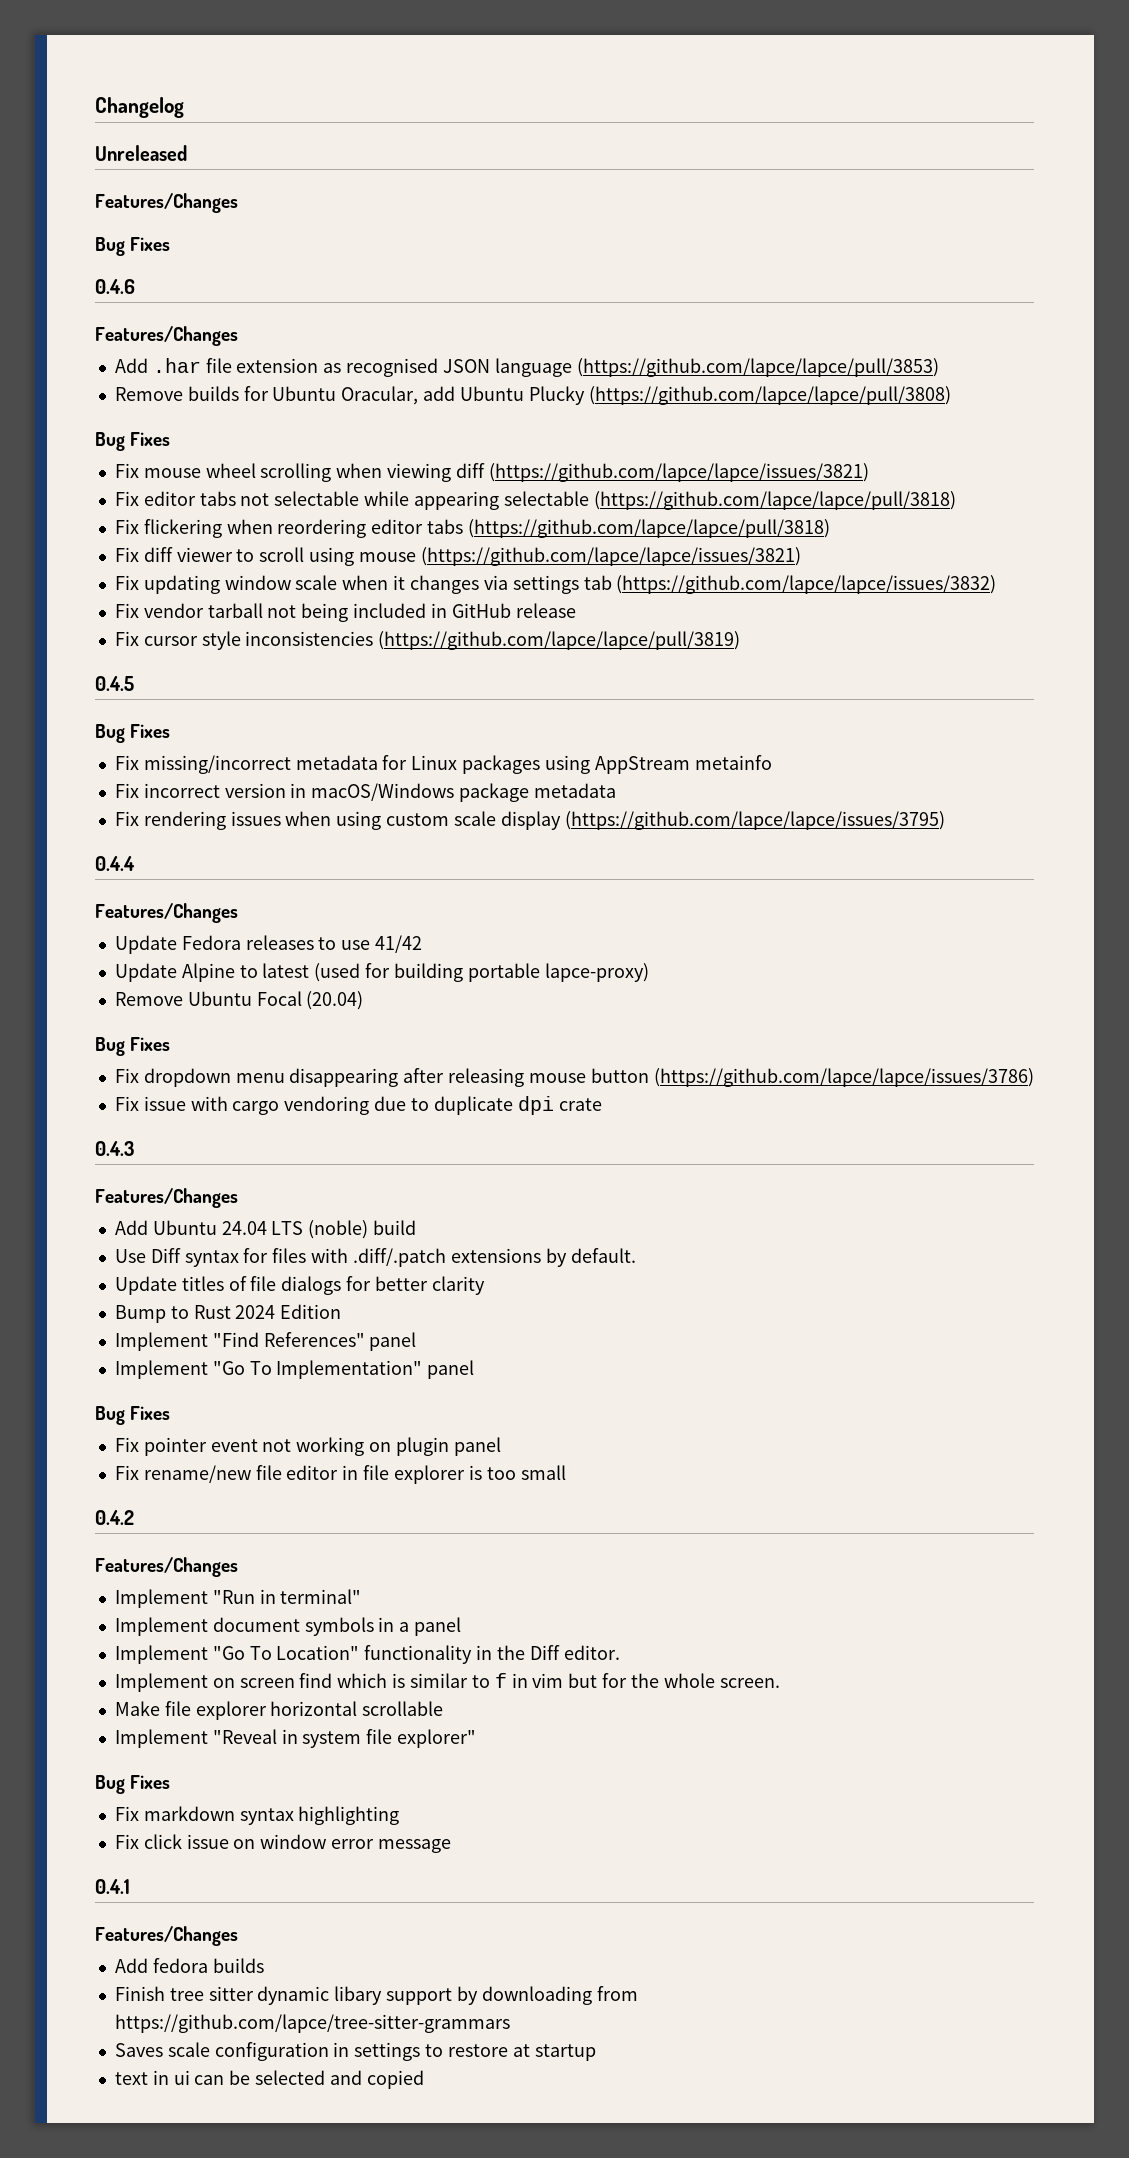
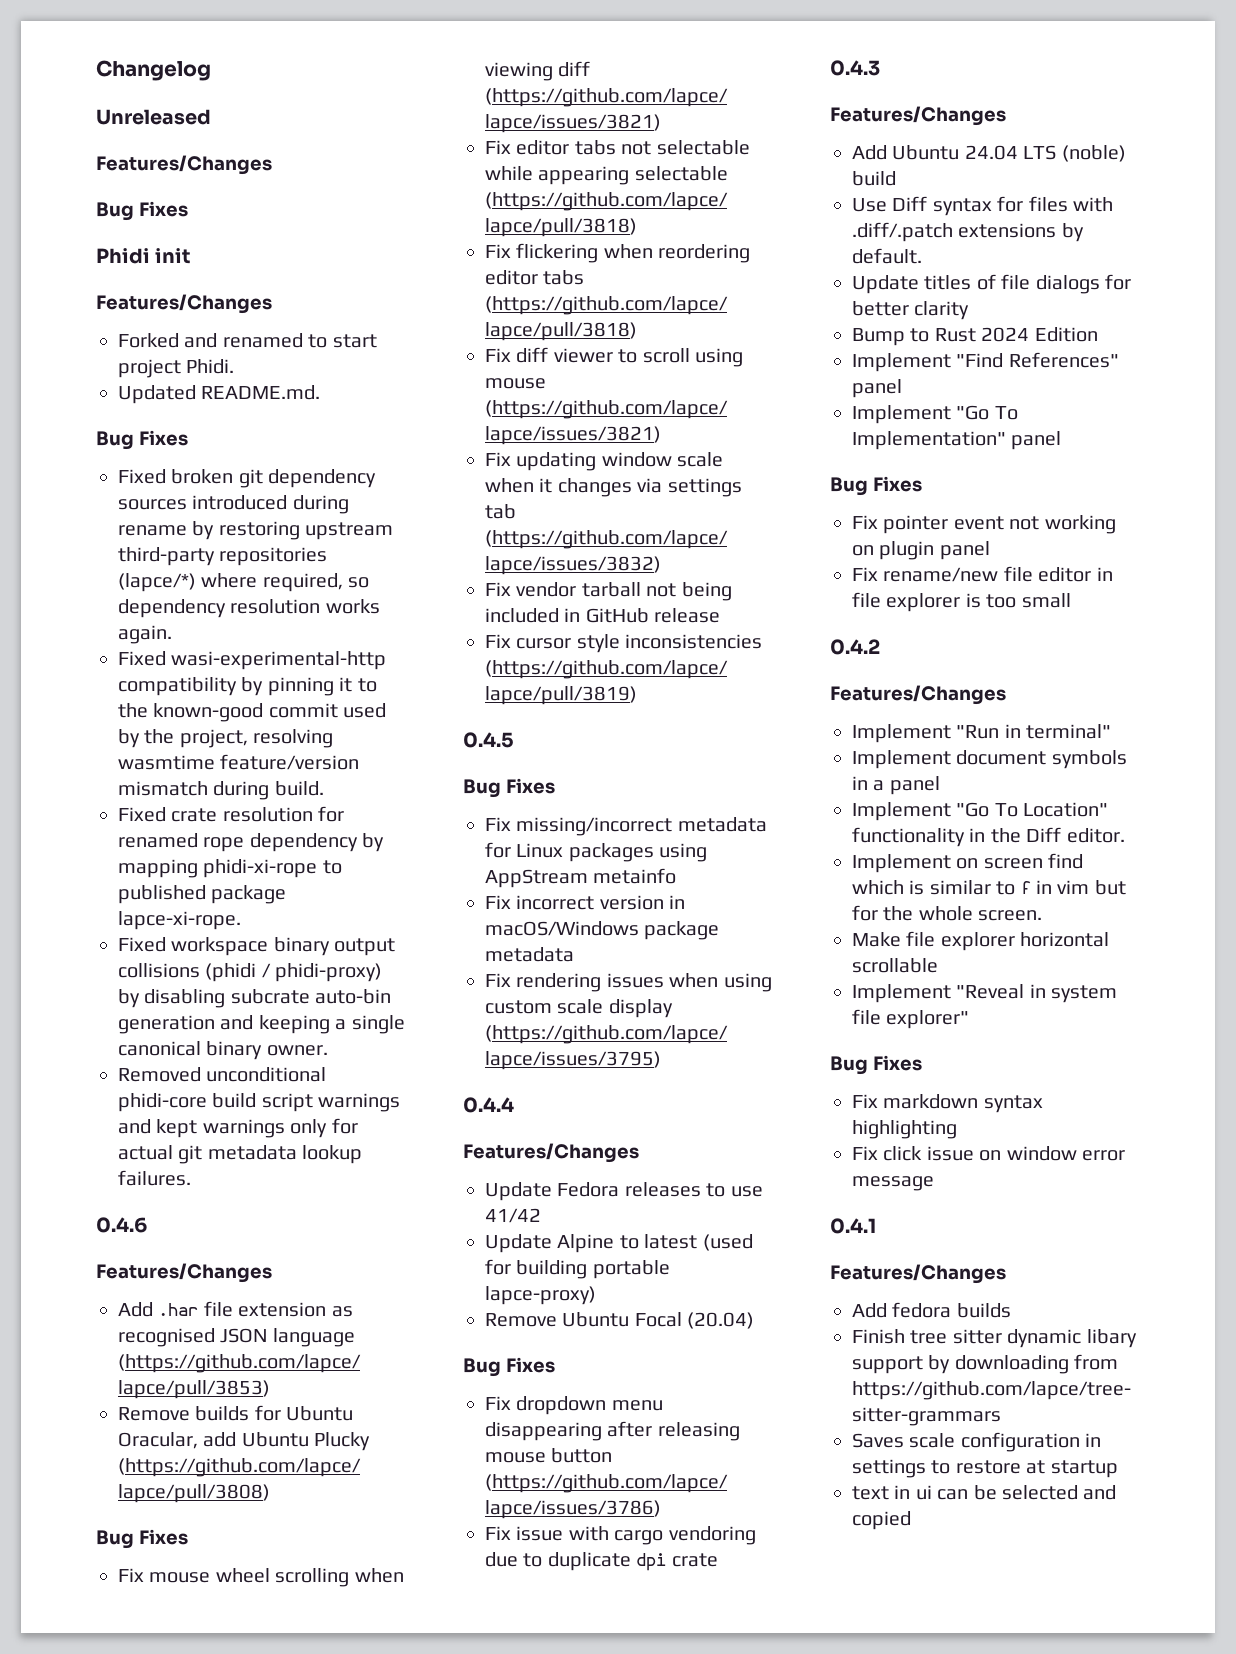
+ Phidi init
+ Features/Changes
+ Forked and renamed to start project Phidi.
+ Updated README.md.
+ Bug Fixes
+ Fixed broken git dependency sources introduced during rename by restoring upstream third-party repositories (lapce/*) where required, so dependency resolution works again.
+ Fixed wasi-experimental-http compatibility by pinning it to the known-good commit used by the project, resolving wasmtime feature/version mismatch during build.
+ Fixed crate resolution for renamed rope dependency by mapping phidi-xi-rope to published package lapce-xi-rope.
+ Fixed workspace binary output collisions (phidi / phidi-proxy) by disabling subcrate auto-bin generation and keeping a single canonical binary owner.
+ Removed unconditional phidi-core build script warnings and kept warnings only for actual git metadata lookup failures.

